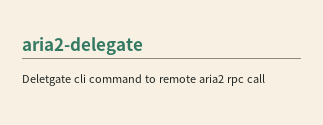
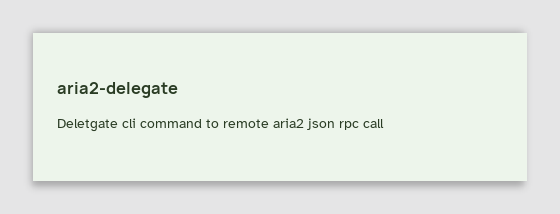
- Deletgate cli command to remote aria2 rpc call
+ Deletgate cli command to remote aria2 json rpc call

